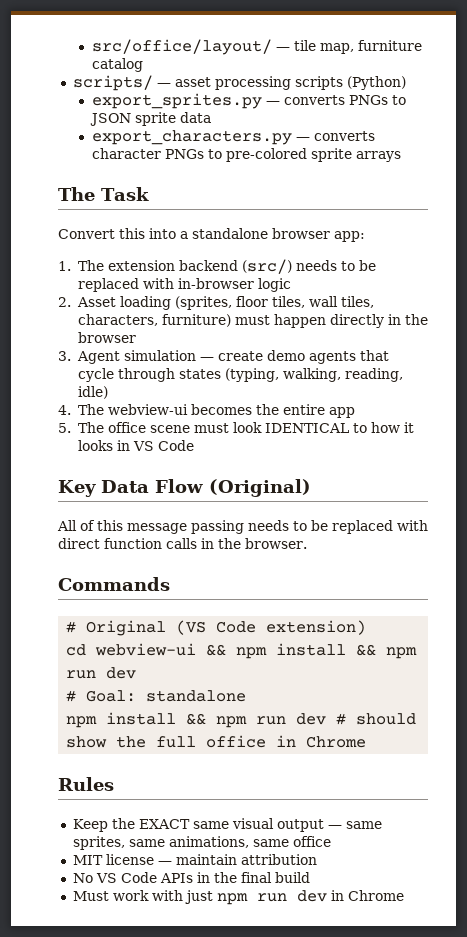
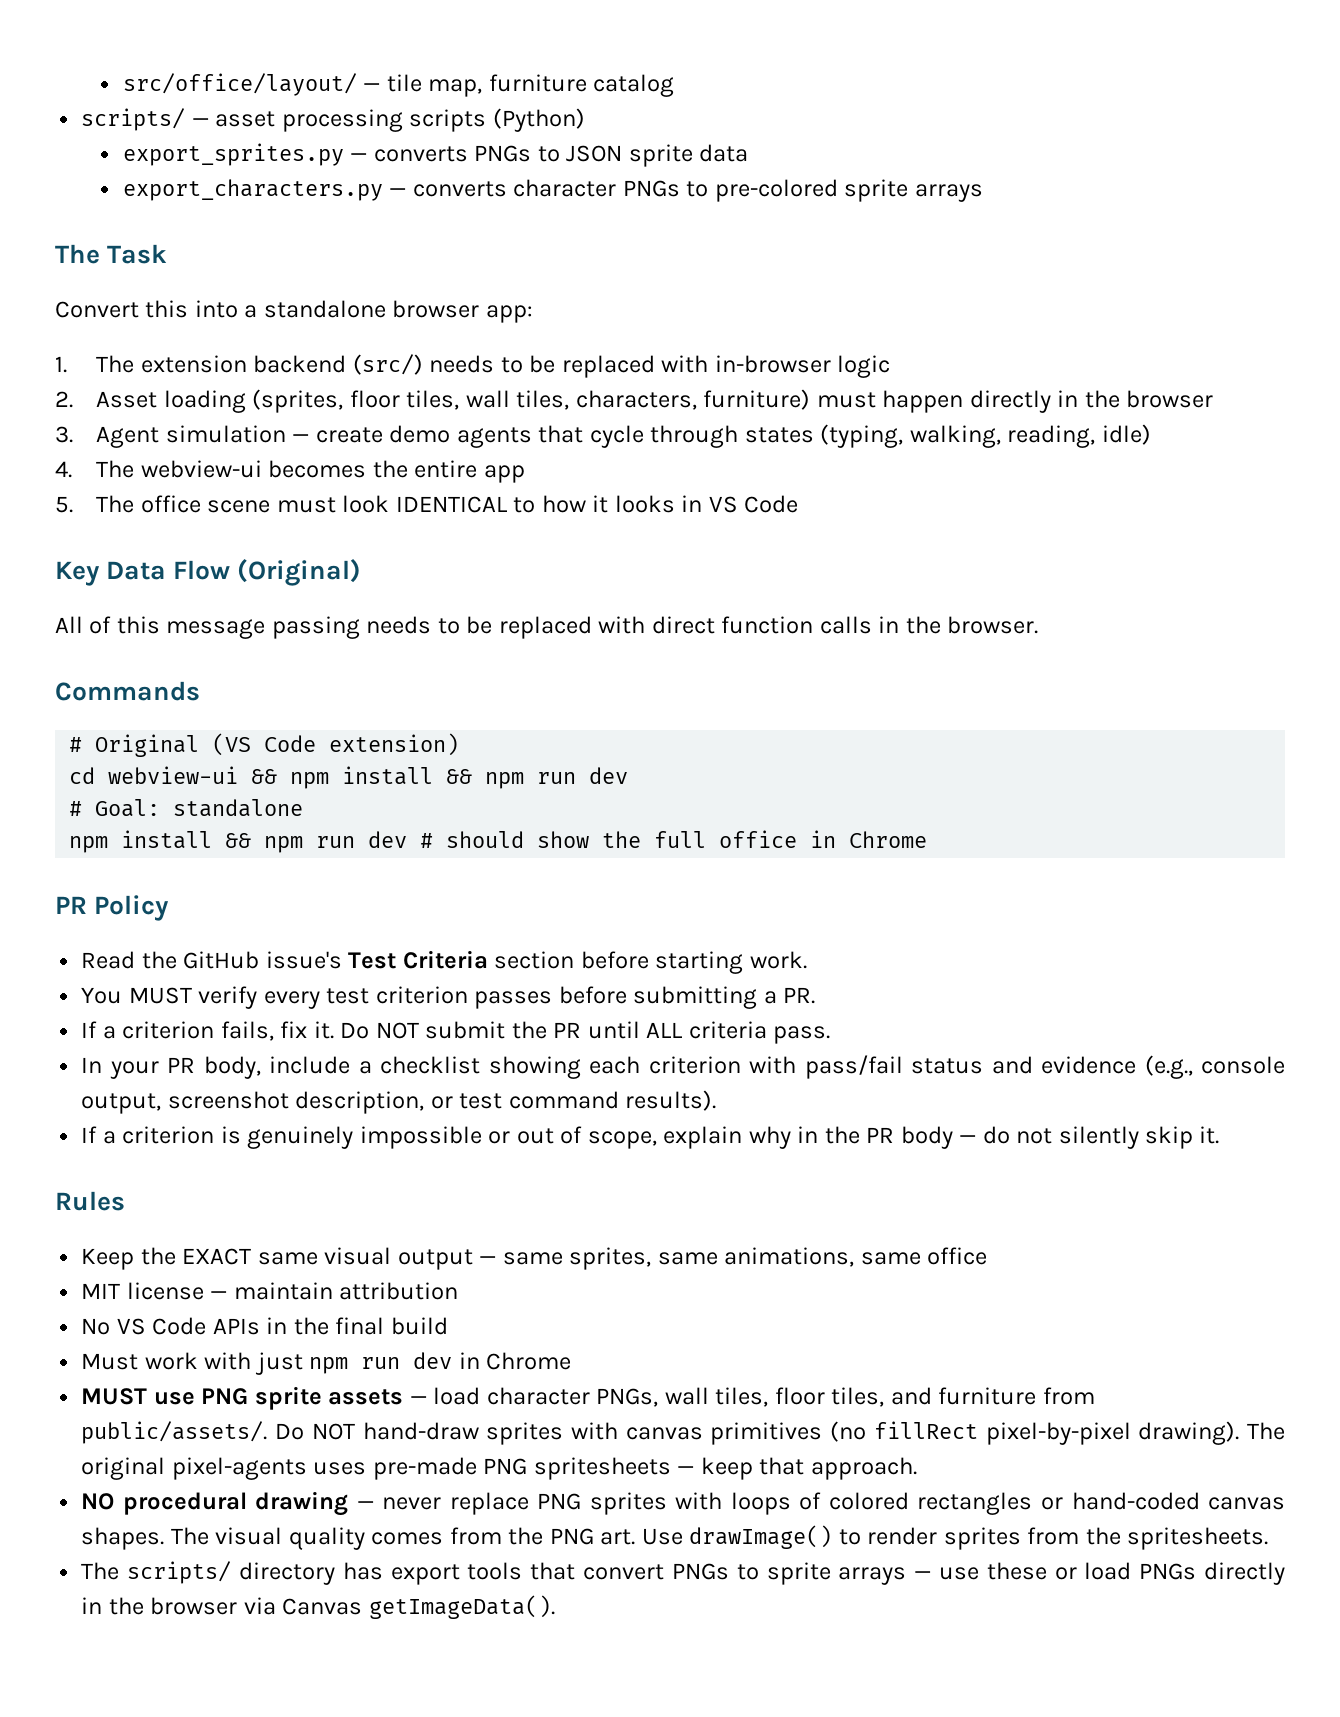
+ PR Policy
+ Read the GitHub issue's Test Criteria section before starting work.
+ You MUST verify every test criterion passes before submitting a PR.
+ If a criterion fails, fix it. Do NOT submit the PR until ALL criteria pass.
+ In your PR body, include a checklist showing each criterion with pass/fail status and evidence (e.g., console output, screenshot description, or test command results).
+ If a criterion is genuinely impossible or out of scope, explain why in the PR body — do not silently skip it.
+ MUST use PNG sprite assets — load character PNGs, wall tiles, floor tiles, and furniture from public/assets/. Do NOT hand-draw sprites with canvas primitives (no fillRect pixel-by-pixel drawing). The original pixel-agents uses pre-made PNG spritesheets — keep that approach.
+ NO procedural drawing — never replace PNG sprites with loops of colored rectangles or hand-coded canvas shapes. The visual quality comes from the PNG art. Use drawImage() to render sprites from the spritesheets.
+ The scripts/ directory has export tools that convert PNGs to sprite arrays — use these or load PNGs directly in the browser via Canvas getImageData().

